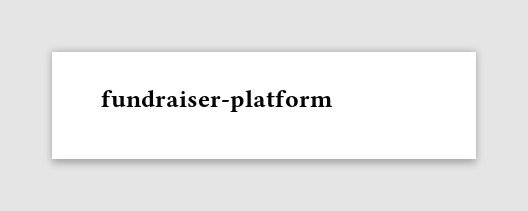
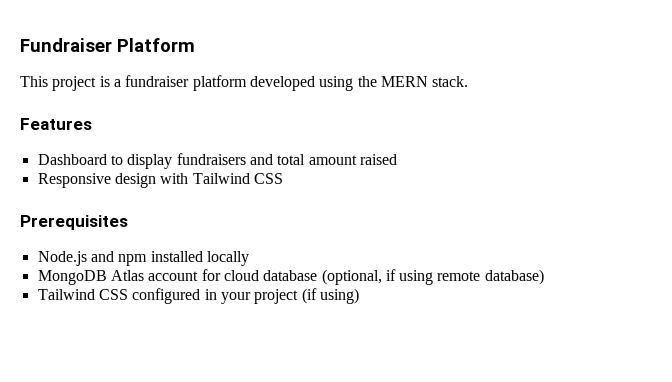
- fundraiser-platform
+ Fundraiser Platform
+ This project is a fundraiser platform developed using the MERN stack.
+ Features
+ Dashboard to display fundraisers and total amount raised
+ Responsive design with Tailwind CSS
+ Prerequisites
+ Node.js and npm installed locally
+ MongoDB Atlas account for cloud database (optional, if using remote database)
+ Tailwind CSS configured in your project (if using)

